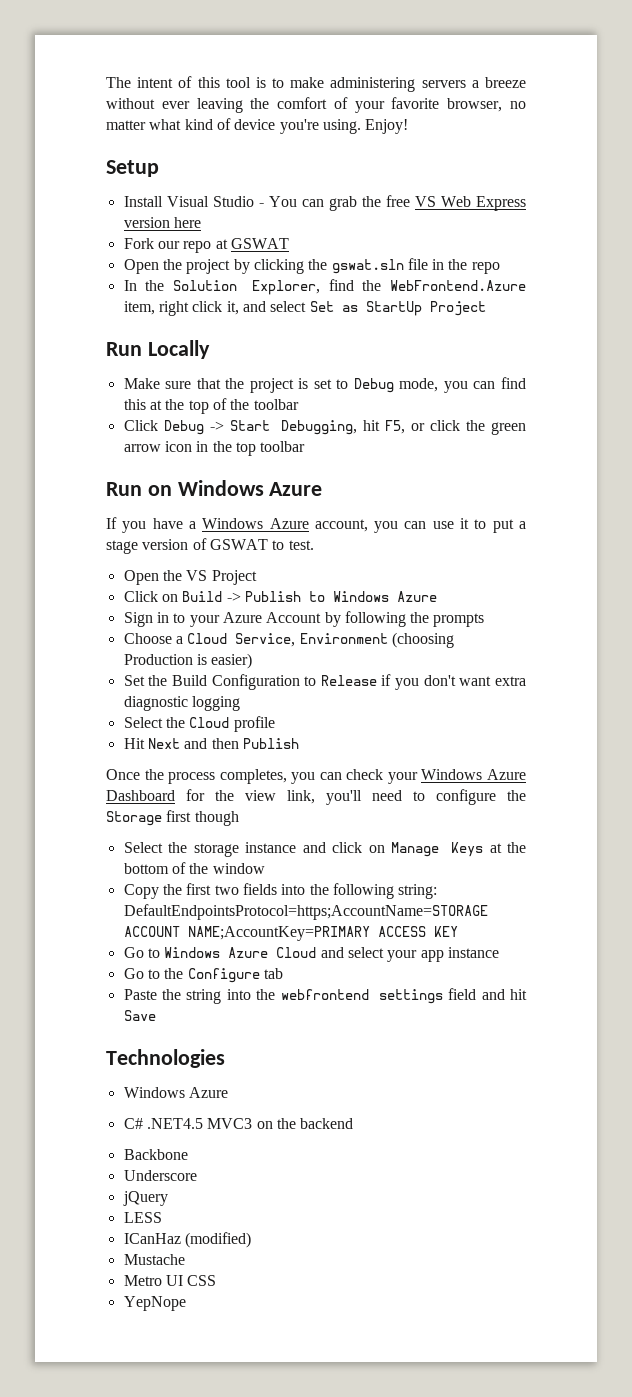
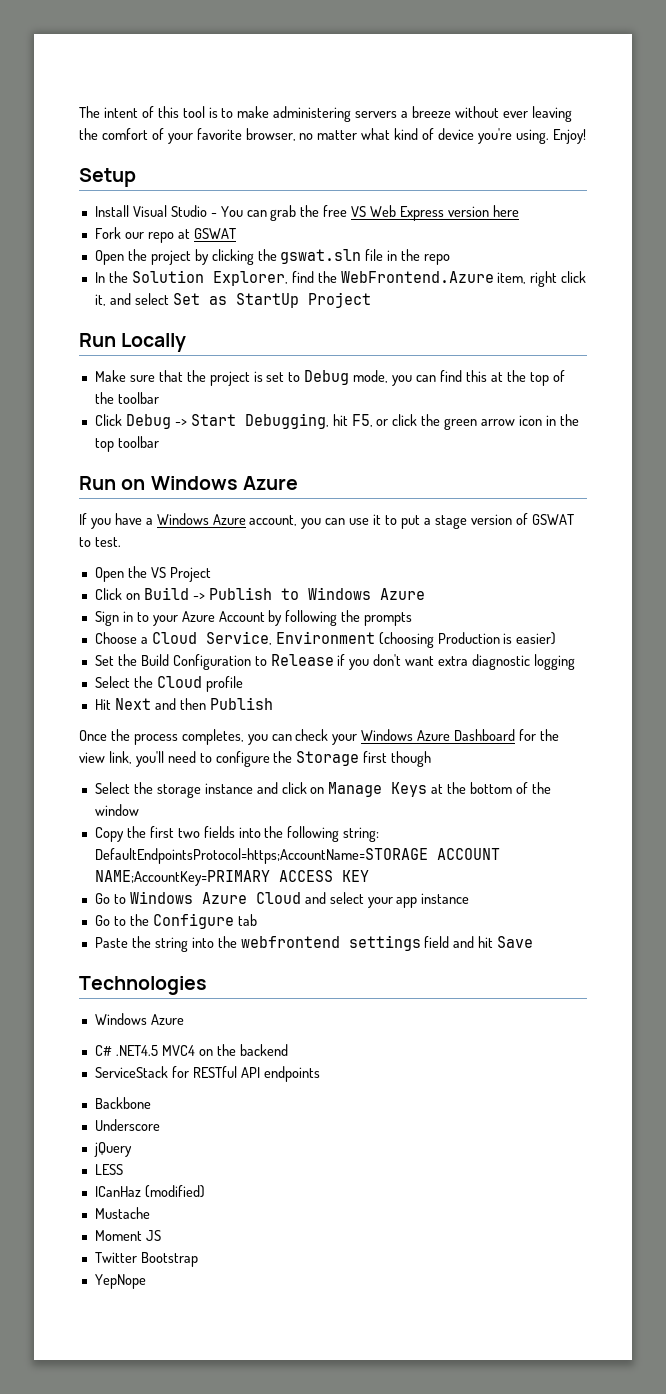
- C# .NET4.5 MVC3 on the backend
+ C# .NET4.5 MVC4 on the backend
+ ServiceStack for RESTful API endpoints
- Metro UI CSS
+ Moment JS
+ Twitter Bootstrap

